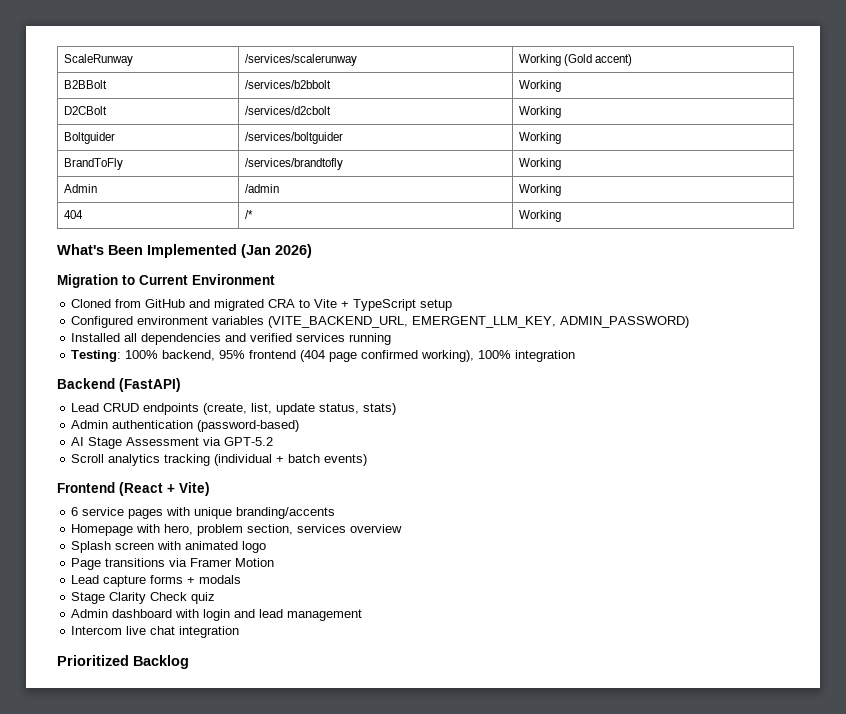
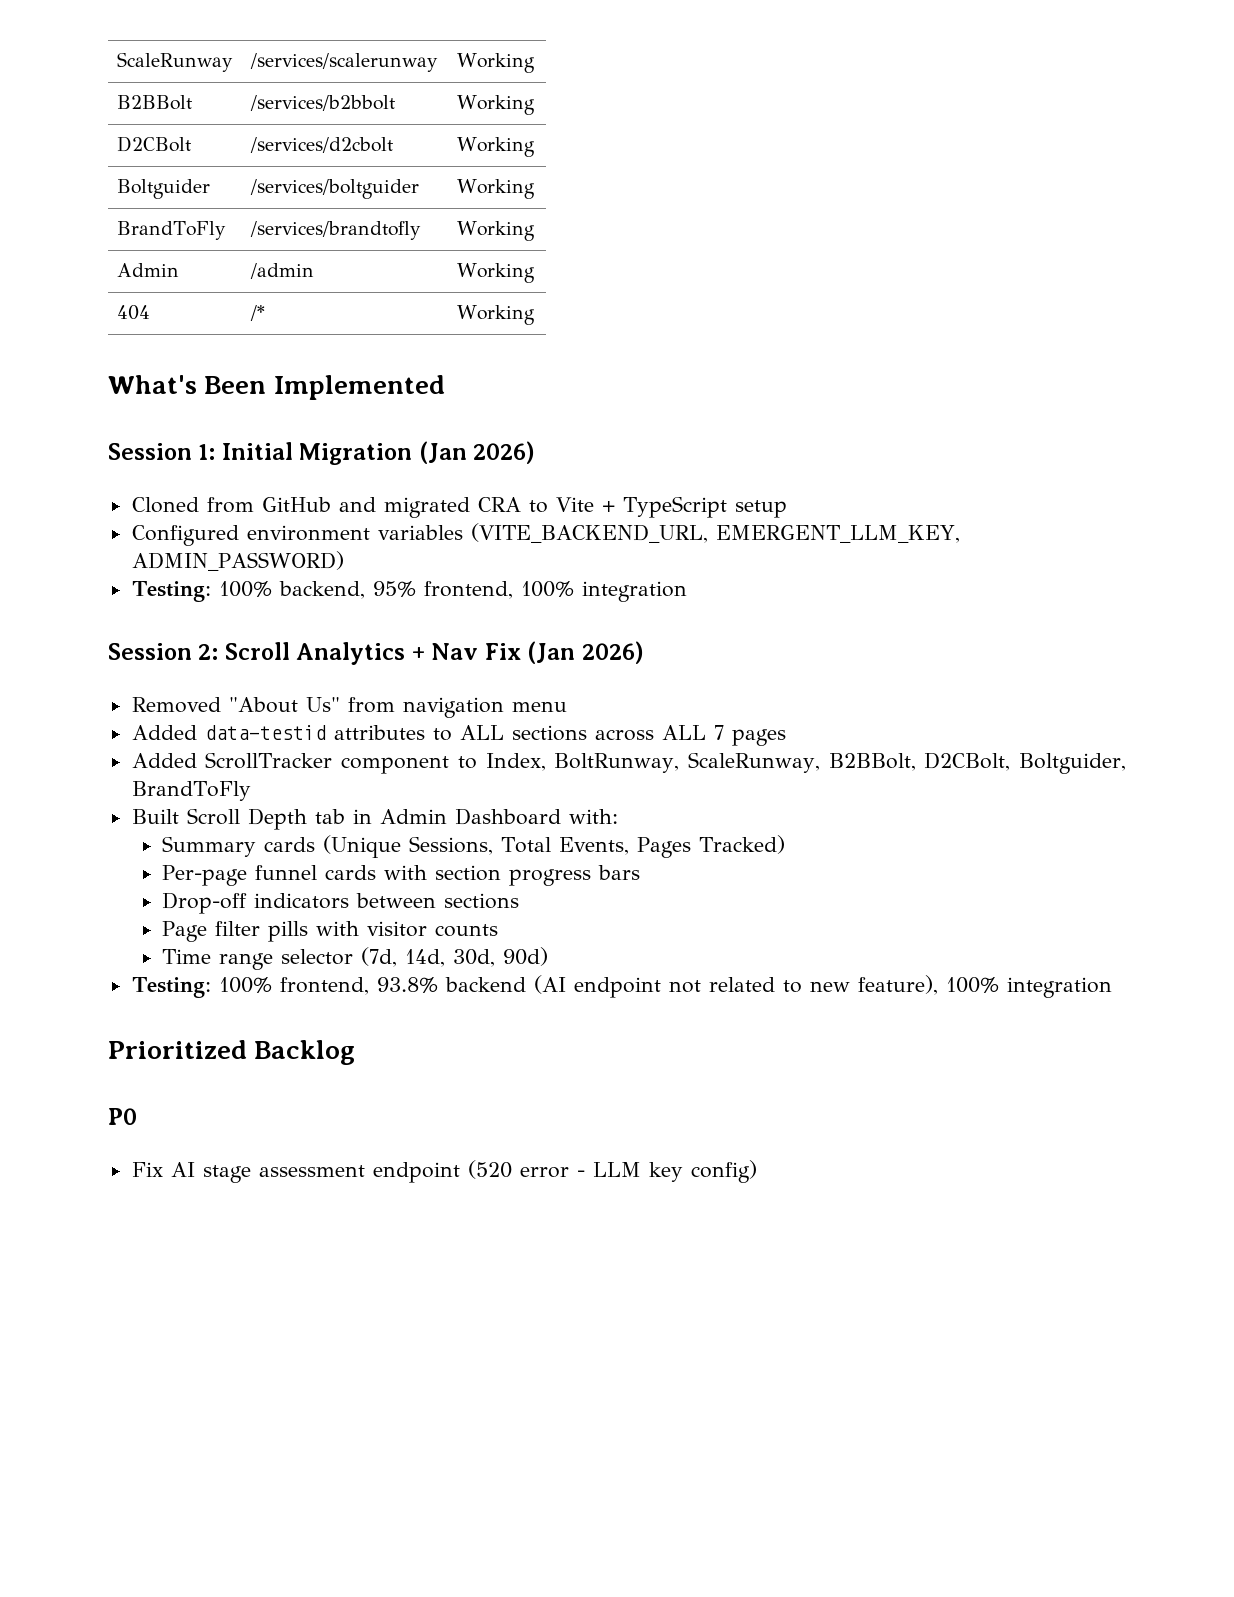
- ScaleRunway | /services/scalerunway | Working (Gold accent)
+ ScaleRunway | /services/scalerunway | Working
- What's Been Implemented (Jan 2026)
- Migration to Current Environment
+ What's Been Implemented
+ Session 1: Initial Migration (Jan 2026)
- Installed all dependencies and verified services running
- Testing: 100% backend, 95% frontend (404 page confirmed working), 100% integration
- Backend (FastAPI)
- Lead CRUD endpoints (create, list, update status, stats)
- Admin authentication (password-based)
- AI Stage Assessment via GPT-5.2
- Scroll analytics tracking (individual + batch events)
- Frontend (React + Vite)
- 6 service pages with unique branding/accents
- Homepage with hero, problem section, services overview
- Splash screen with animated logo
- Page transitions via Framer Motion
- Lead capture forms + modals
- Stage Clarity Check quiz
- Admin dashboard with login and lead management
- Intercom live chat integration
+ Testing: 100% backend, 95% frontend, 100% integration
+ Session 2: Scroll Analytics + Nav Fix (Jan 2026)
+ Removed "About Us" from navigation menu
+ Added data-testid attributes to ALL sections across ALL 7 pages
+ Added ScrollTracker component to Index, BoltRunway, ScaleRunway, B2BBolt, D2CBolt, Boltguider, BrandToFly
+ Built Scroll Depth tab in Admin Dashboard with:
+ Summary cards (Unique Sessions, Total Events, Pages Tracked)
+ Per-page funnel cards with section progress bars
+ Drop-off indicators between sections
+ Page filter pills with visitor counts
+ Time range selector (7d, 14d, 30d, 90d)
+ Testing: 100% frontend, 93.8% backend (AI endpoint not related to new feature), 100% integration
  Prioritized Backlog
+ P0
+ Fix AI stage assessment endpoint (520 error - LLM key config)

